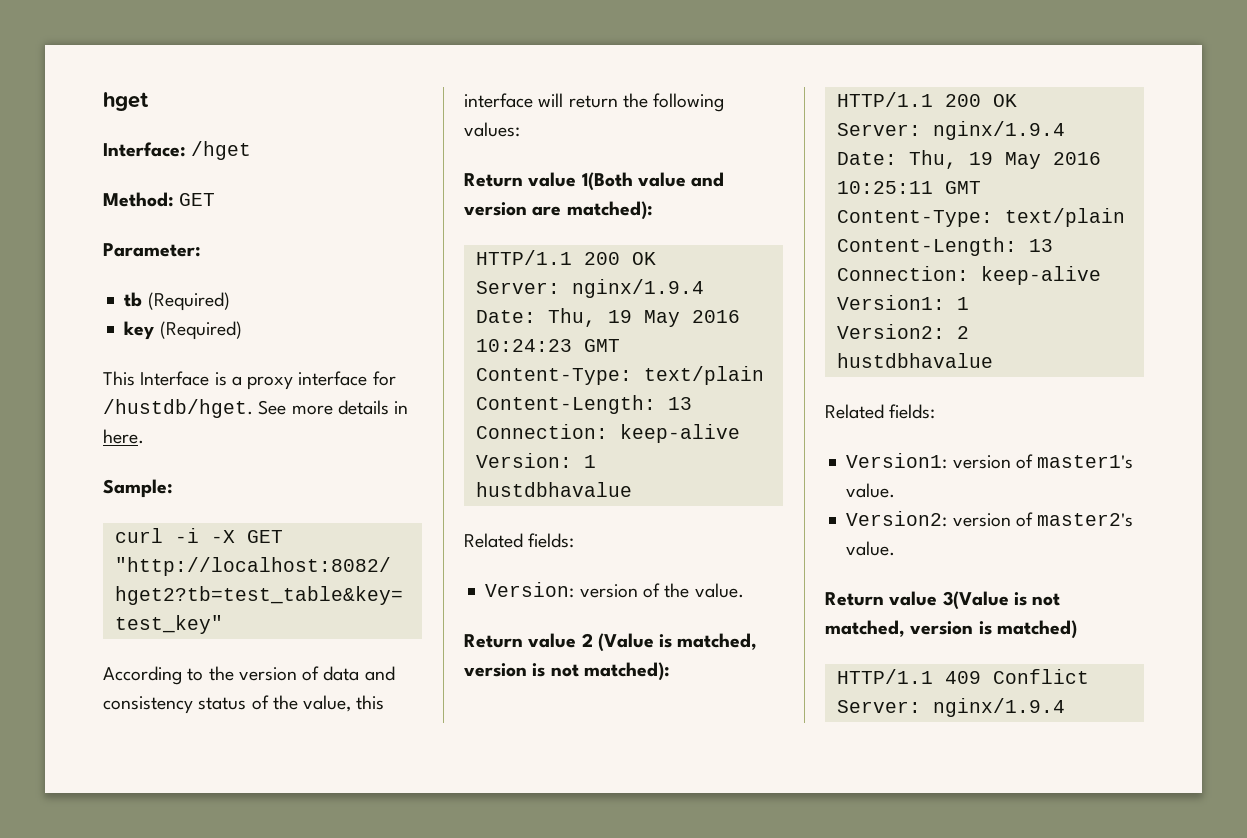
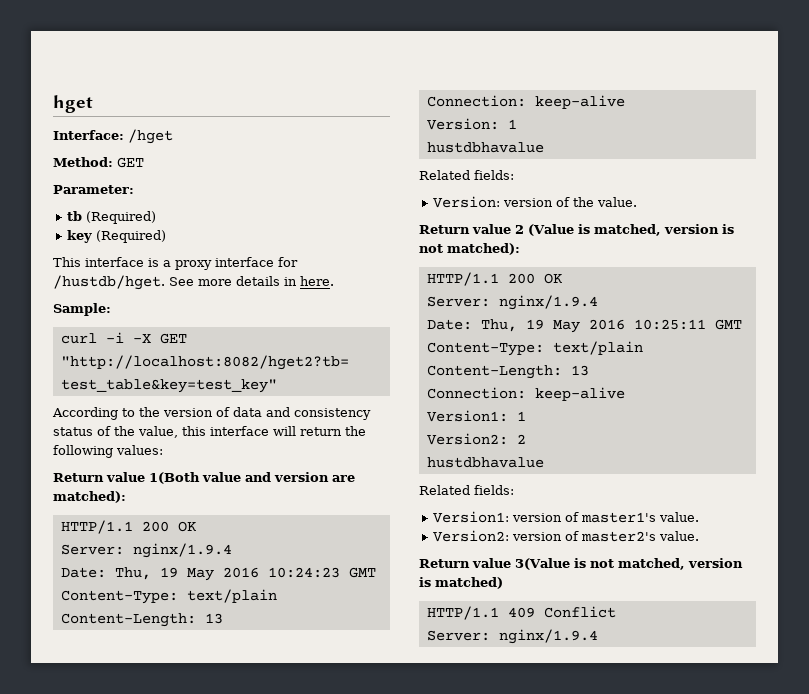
- This Interface is a proxy interface for /hustdb/hget.
+ This interface is a proxy interface for /hustdb/hget.

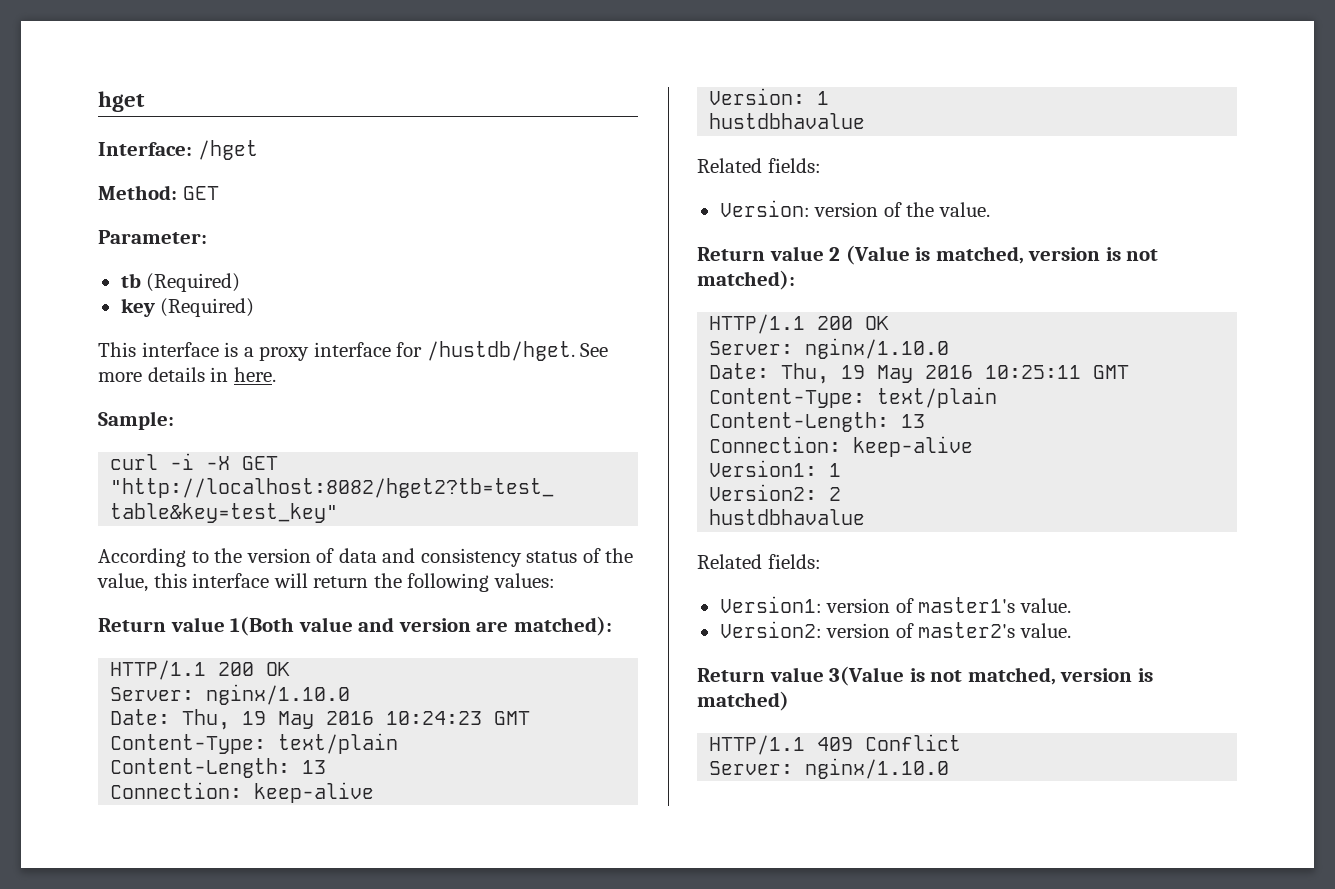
  Return value 1(Both value and version are matched):
  HTTP/1.1 200 OK
- Server: nginx/1.9.4
+ Server: nginx/1.10.0
  Return value 2 (Value is matched, version is not matched):
  HTTP/1.1 200 OK
- Server: nginx/1.9.4
+ Server: nginx/1.10.0
  HTTP/1.1 409 Conflict
- Server: nginx/1.9.4
+ Server: nginx/1.10.0

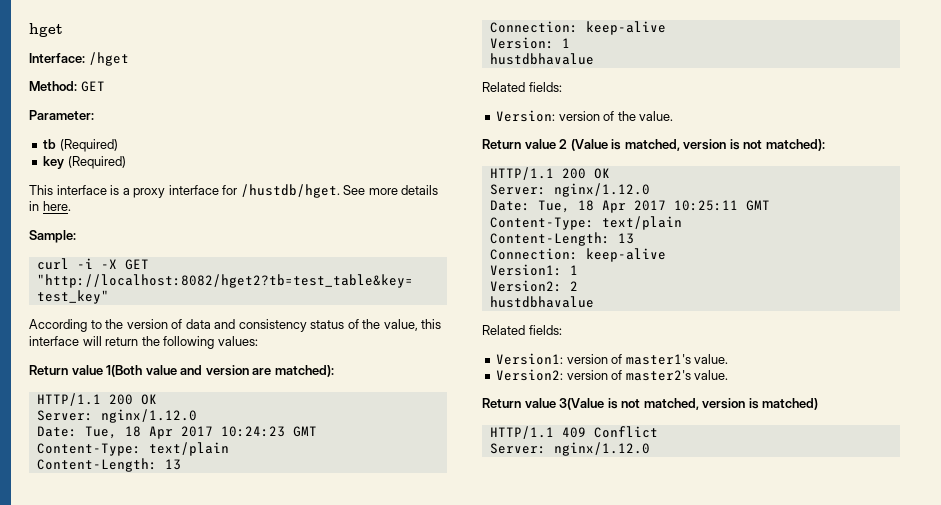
  Return value 1(Both value and version are matched):
  HTTP/1.1 200 OK
- Server: nginx/1.10.0
- Date: Thu, 19 May 2016 10:24:23 GMT
+ Server: nginx/1.12.0
+ Date: Tue, 18 Apr 2017 10:24:23 GMT
  Return value 2 (Value is matched, version is not matched):
  HTTP/1.1 200 OK
- Server: nginx/1.10.0
- Date: Thu, 19 May 2016 10:25:11 GMT
+ Server: nginx/1.12.0
+ Date: Tue, 18 Apr 2017 10:25:11 GMT
  HTTP/1.1 409 Conflict
- Server: nginx/1.10.0
+ Server: nginx/1.12.0

